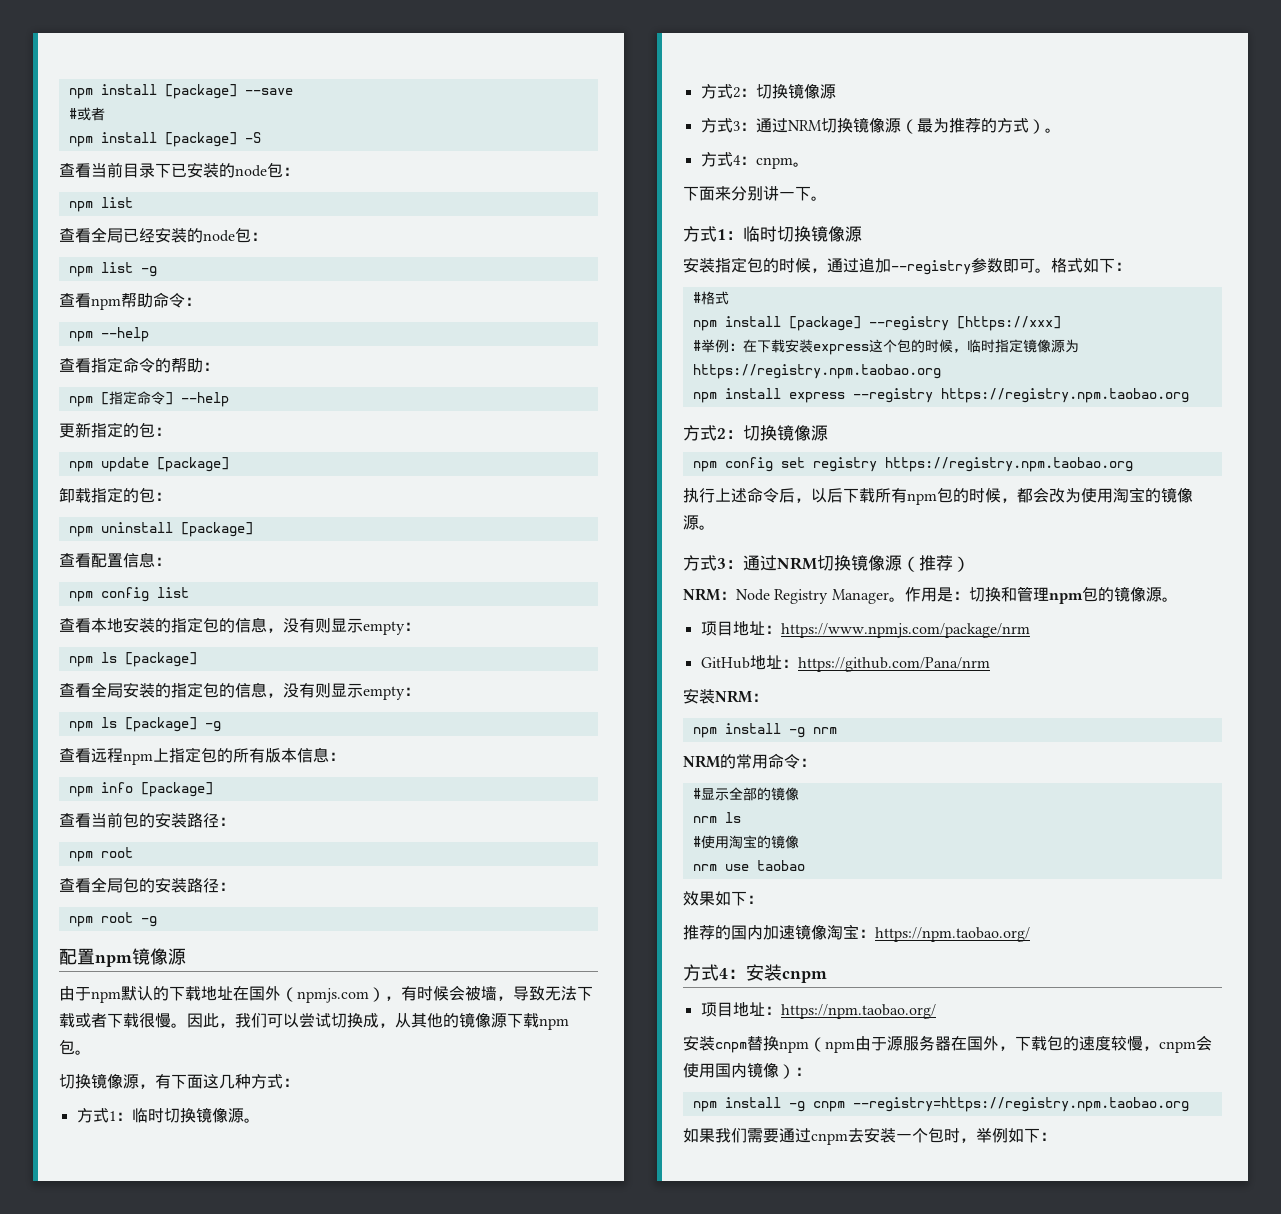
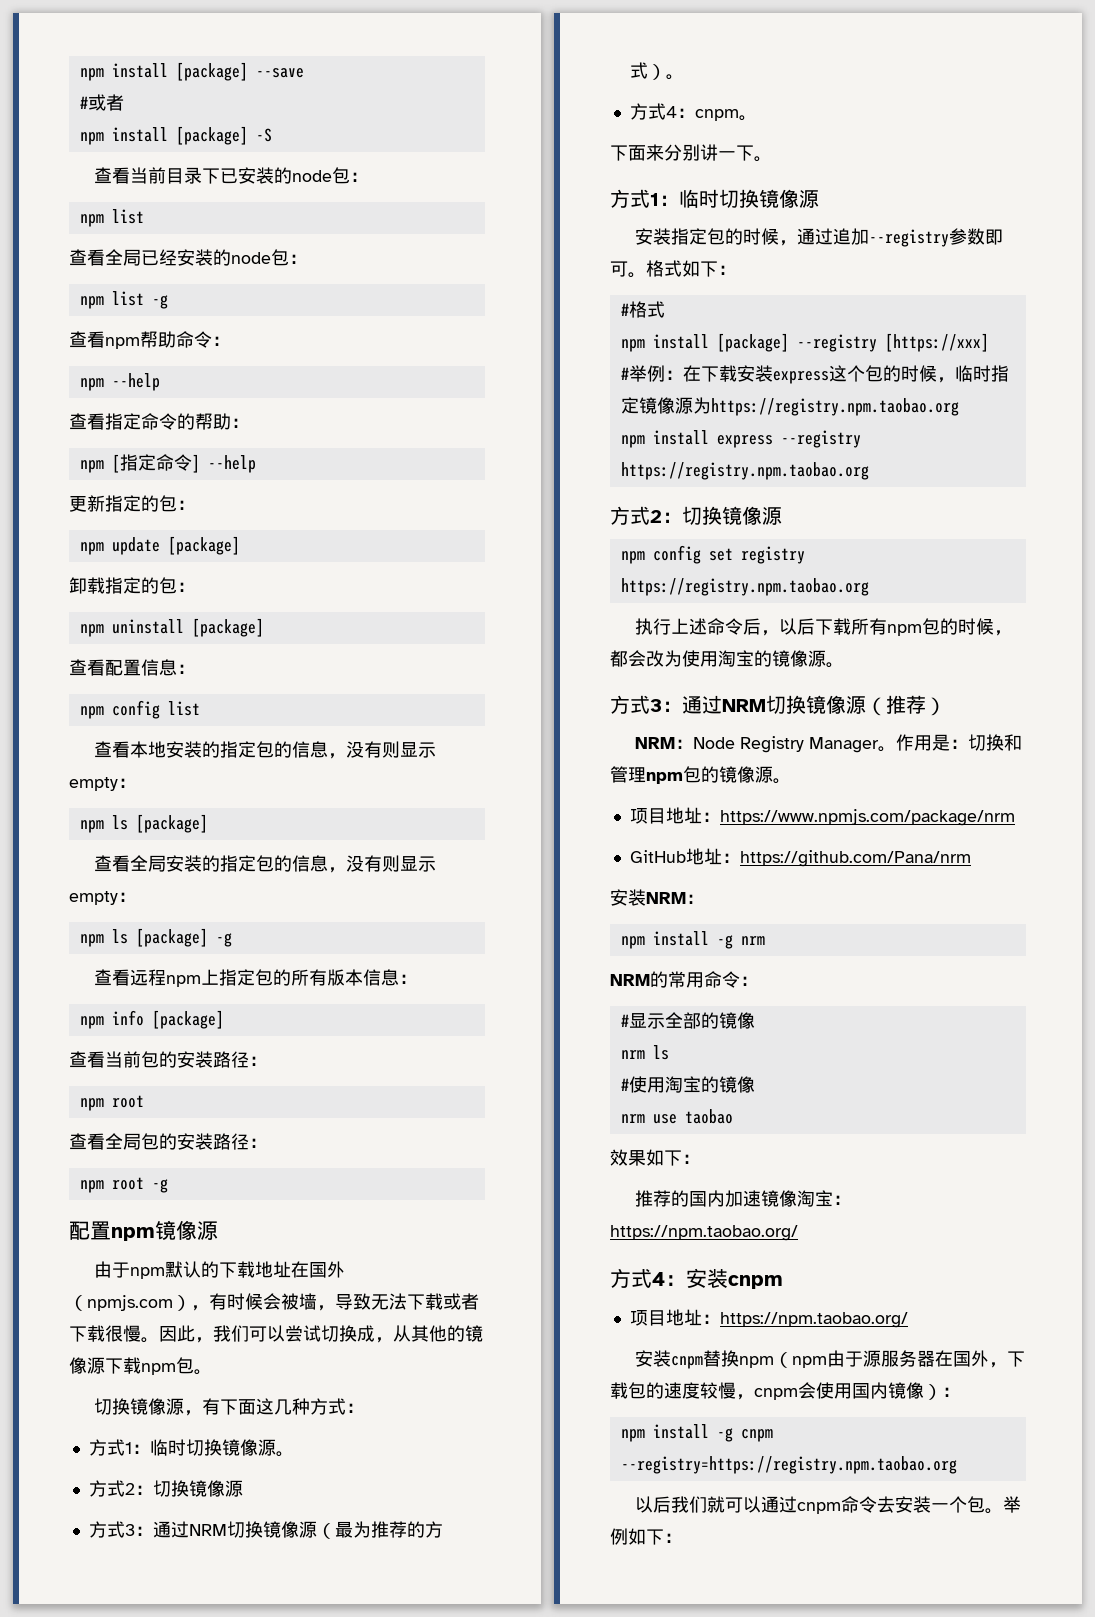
- 如果我们需要通过cnpm去安装一个包时，举例如下：
+ 以后我们就可以通过cnpm命令去安装一个包。举例如下：

